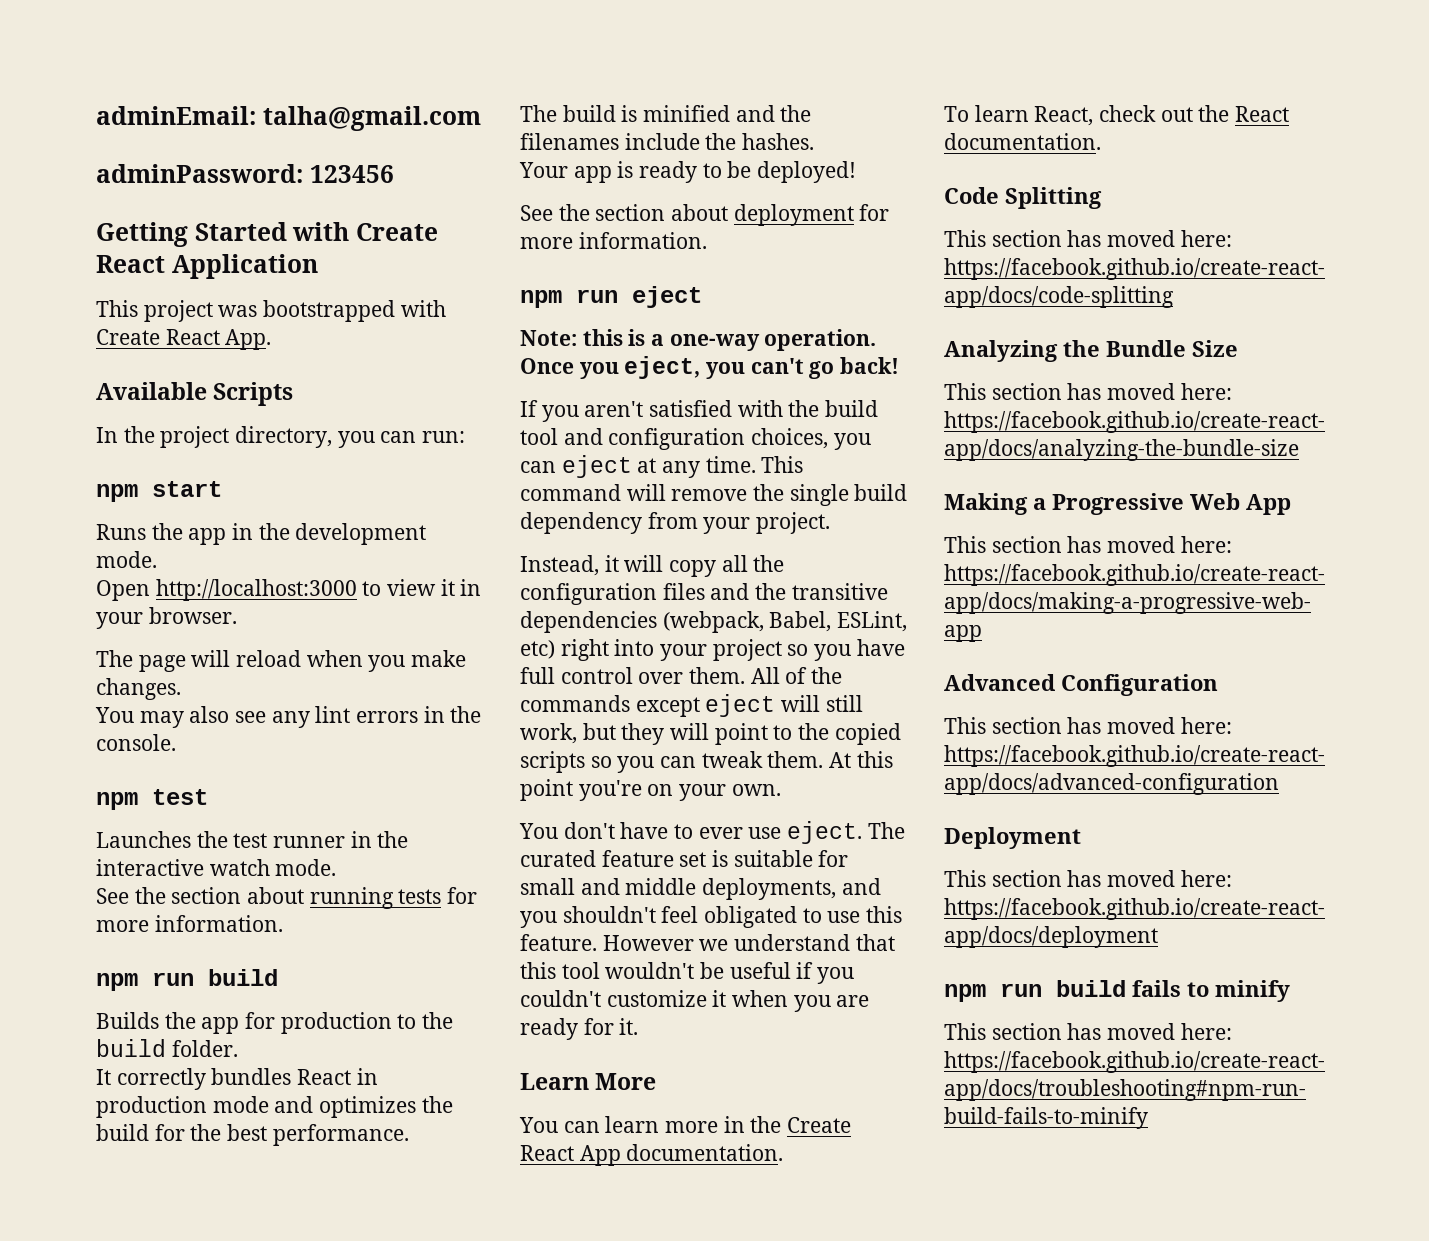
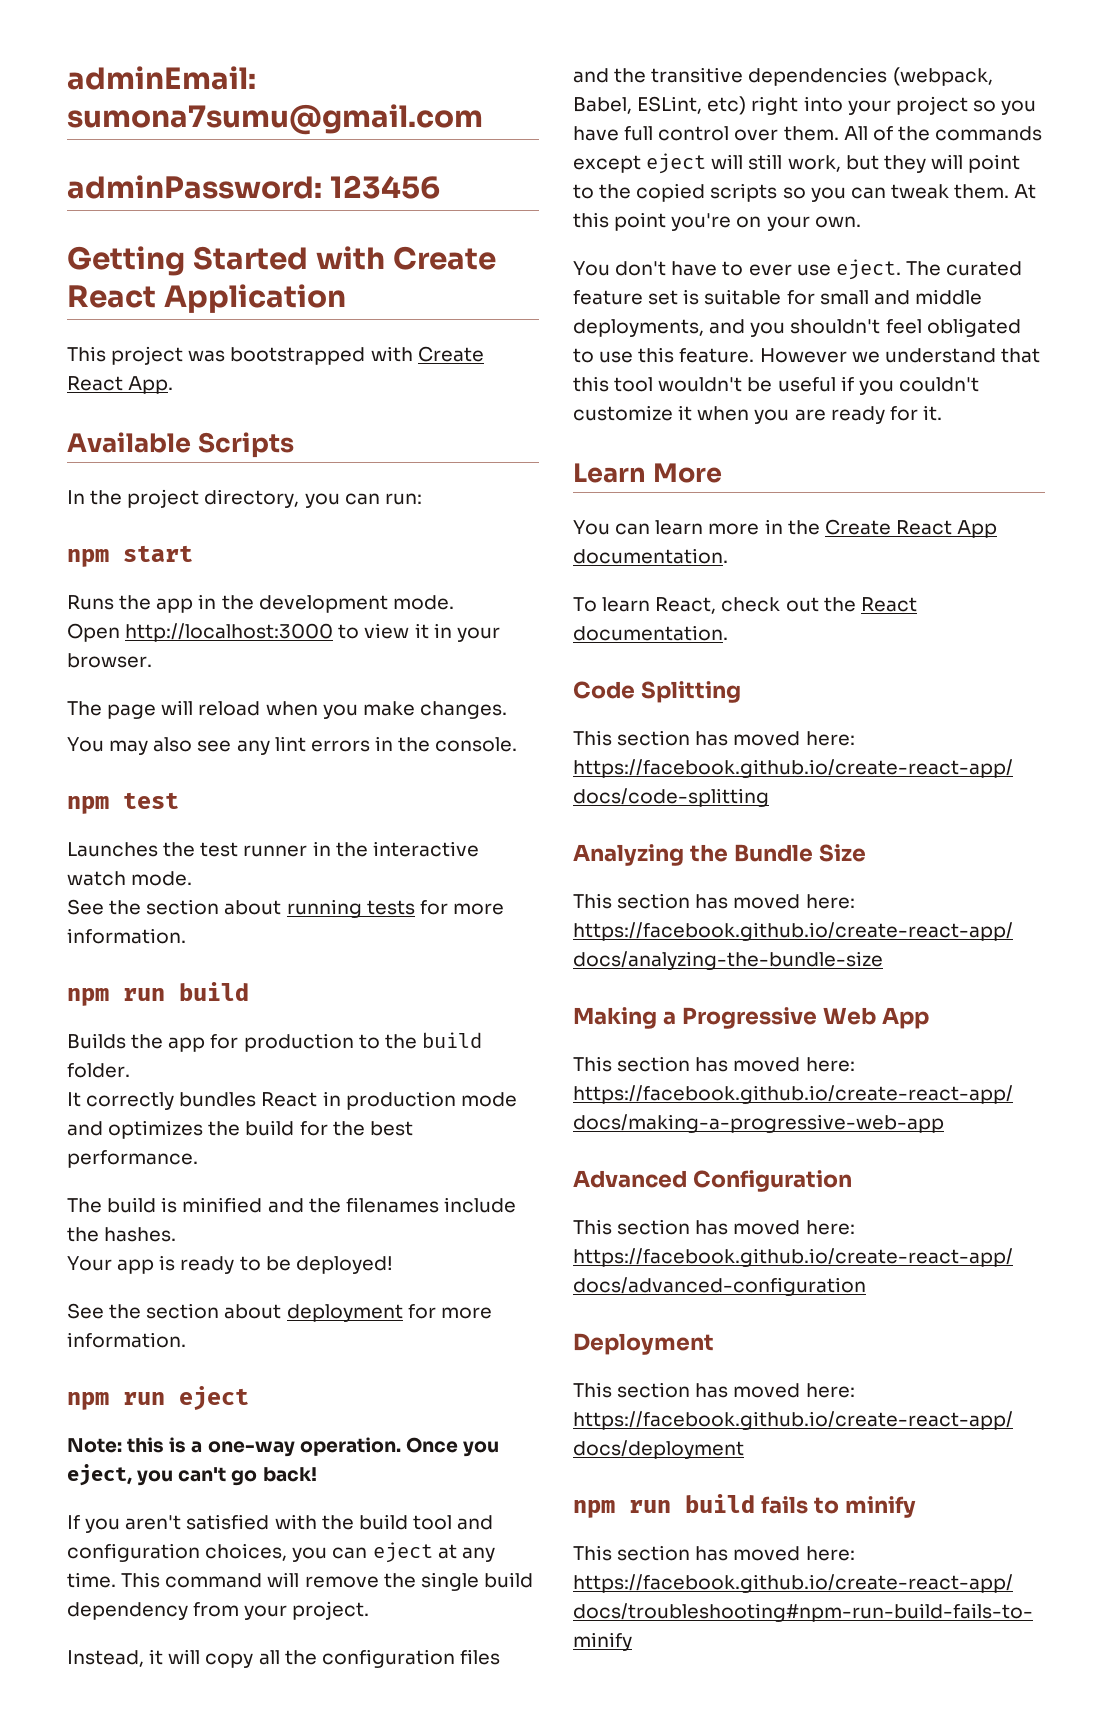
- adminEmail: talha@gmail.com
+ adminEmail: sumona7sumu@gmail.com

